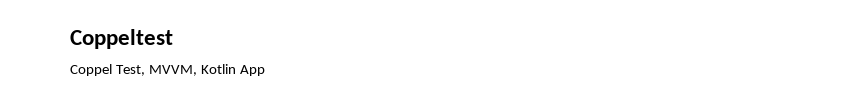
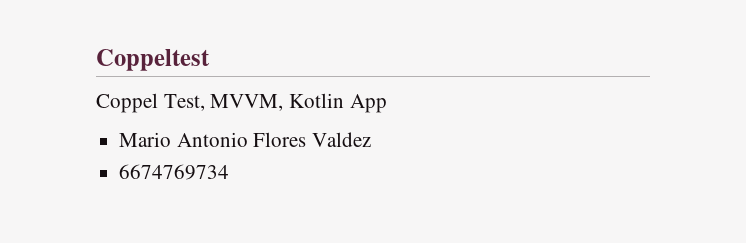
+ Mario Antonio Flores Valdez
+ 6674769734

